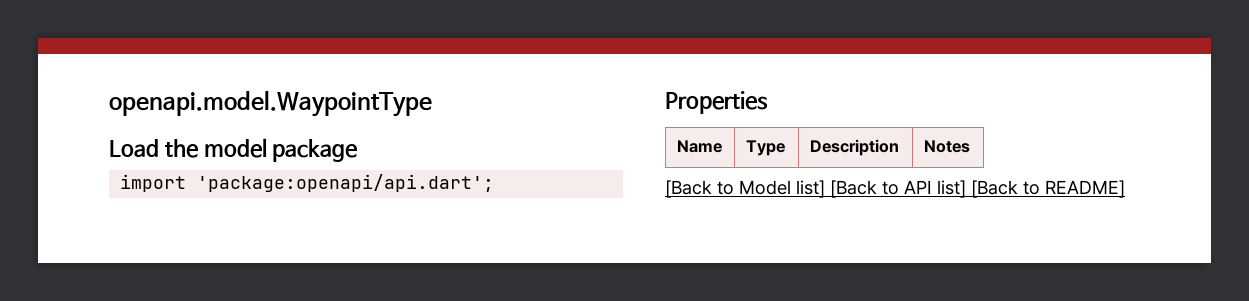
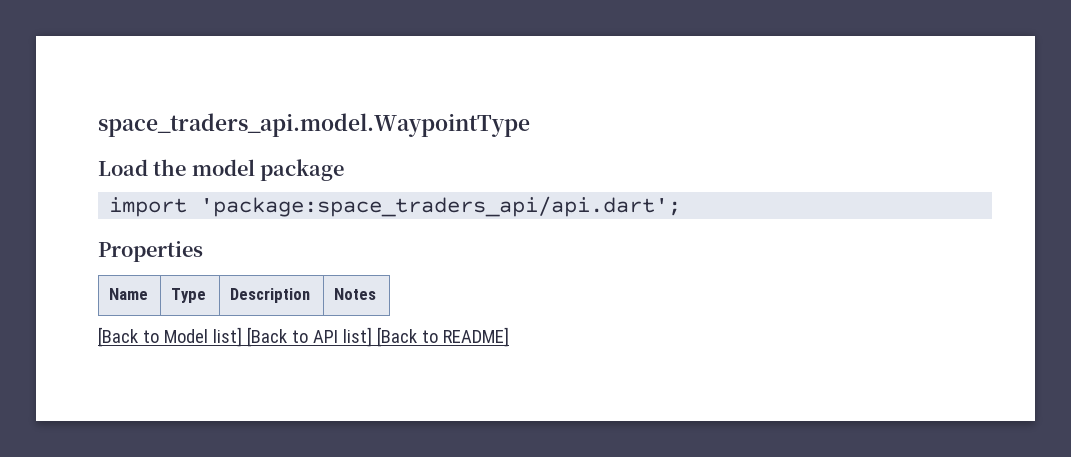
- openapi.model.WaypointType
+ space_traders_api.model.WaypointType
- import 'package:openapi/api.dart';
+ import 'package:space_traders_api/api.dart';

